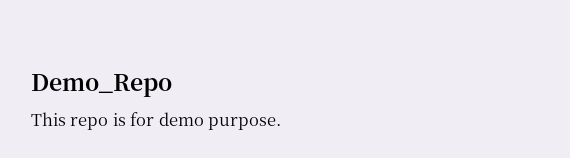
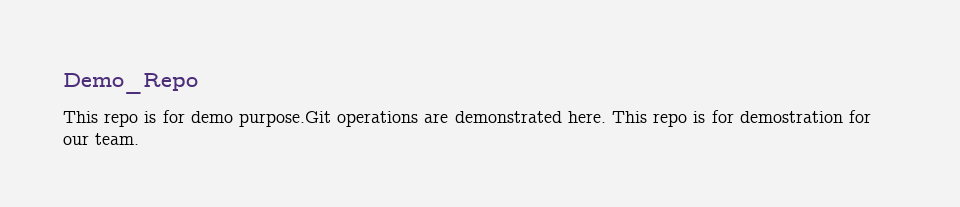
- This repo is for demo purpose.
+ This repo is for demo purpose.Git operations are demonstrated here. This repo is for demostration for our team.

